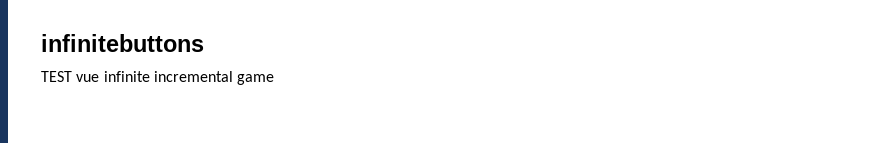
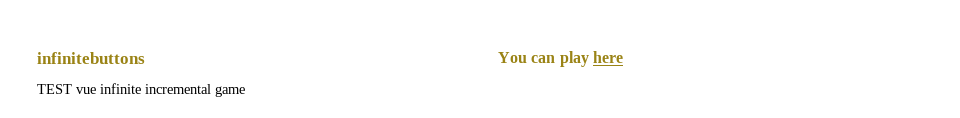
+ You can play here

